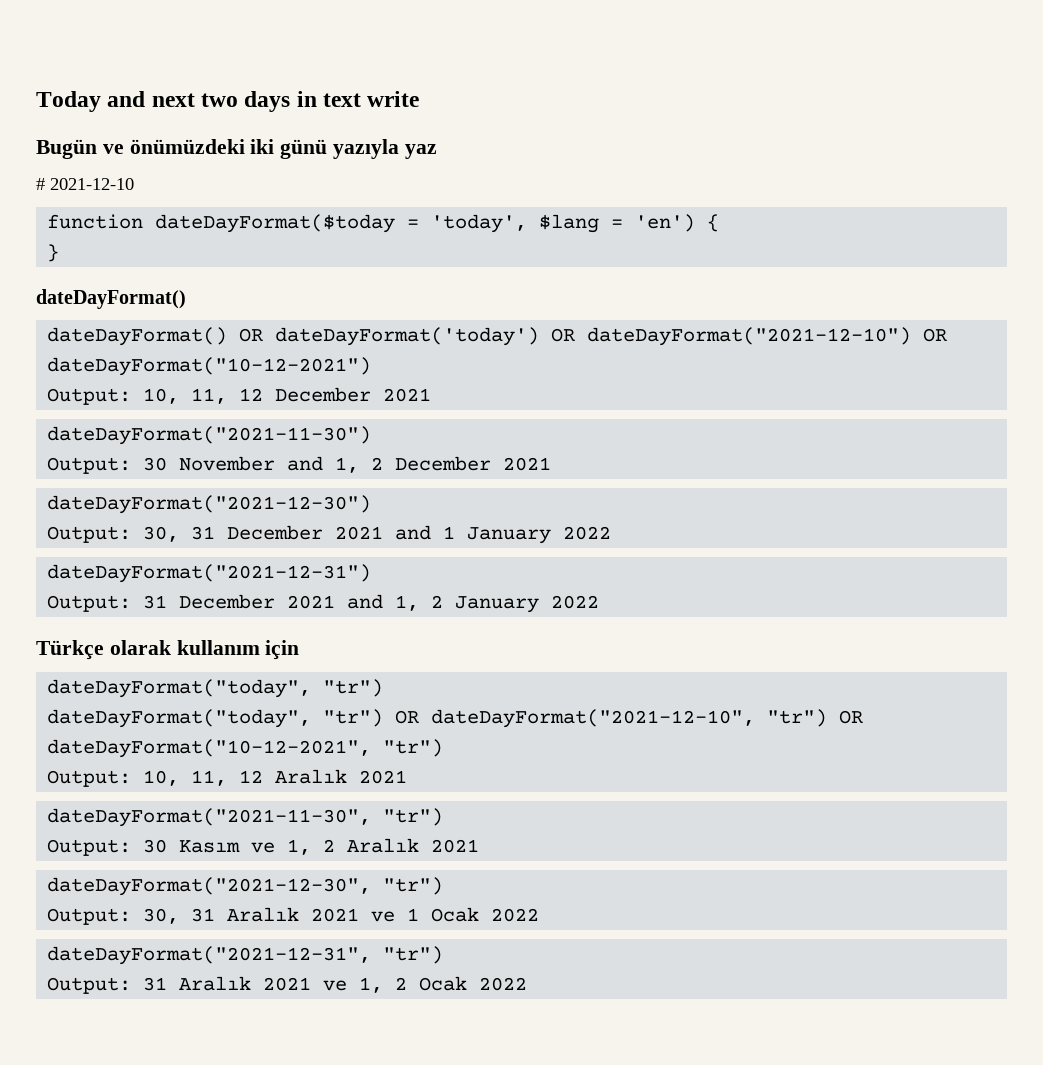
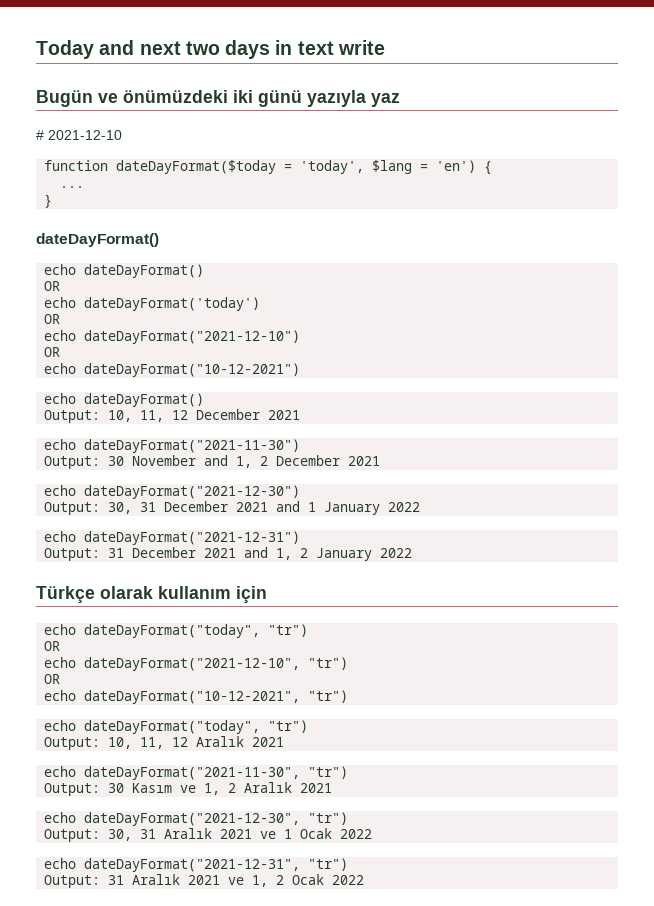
+ ...
  }
  dateDayFormat()
- dateDayFormat() OR dateDayFormat('today') OR dateDayFormat("2021-12-10") OR dateDayFormat("10-12-2021")
+ echo dateDayFormat()
+ OR
+ echo dateDayFormat('today')
+ OR
+ echo dateDayFormat("2021-12-10")
+ OR
+ echo dateDayFormat("10-12-2021")
+ echo dateDayFormat()
- dateDayFormat("2021-11-30")
+ echo dateDayFormat("2021-11-30")
- dateDayFormat("2021-12-30")
+ echo dateDayFormat("2021-12-30")
- dateDayFormat("2021-12-31")
+ echo dateDayFormat("2021-12-31")
  Türkçe olarak kullanım için
- dateDayFormat("today", "tr")
- dateDayFormat("today", "tr") OR dateDayFormat("2021-12-10", "tr") OR dateDayFormat("10-12-2021", "tr")
+ echo dateDayFormat("today", "tr")
+ OR
+ echo dateDayFormat("2021-12-10", "tr")
+ OR
+ echo dateDayFormat("10-12-2021", "tr")
+ echo dateDayFormat("today", "tr")
- dateDayFormat("2021-11-30", "tr")
+ echo dateDayFormat("2021-11-30", "tr")
- dateDayFormat("2021-12-30", "tr")
+ echo dateDayFormat("2021-12-30", "tr")
- dateDayFormat("2021-12-31", "tr")
+ echo dateDayFormat("2021-12-31", "tr")

